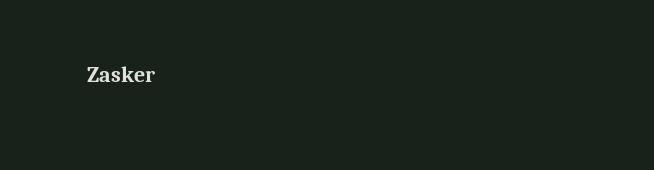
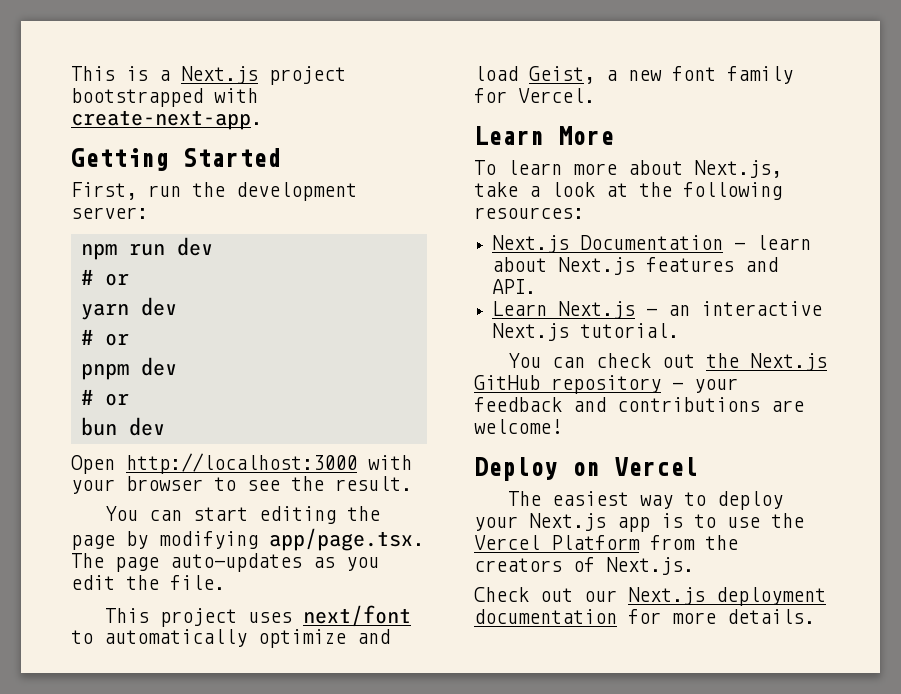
- Zasker
+ This is a Next.js project bootstrapped with create-next-app.
+ Getting Started
+ First, run the development server:
+ npm run dev
+ # or
+ yarn dev
+ # or
+ pnpm dev
+ # or
+ bun dev
+ Open http://localhost:3000 with your browser to see the result.
+ You can start editing the page by modifying app/page.tsx. The page auto-updates as you edit the file.
+ This project uses next/font to automatically optimize and load Geist, a new font family for Vercel.
+ Learn More
+ To learn more about Next.js, take a look at the following resources:
+ Next.js Documentation - learn about Next.js features and API.
+ Learn Next.js - an interactive Next.js tutorial.
+ You can check out the Next.js GitHub repository - your feedback and contributions are welcome!
+ Deploy on Vercel
+ The easiest way to deploy your Next.js app is to use the Vercel Platform from the creators of Next.js.
+ Check out our Next.js deployment documentation for more details.

